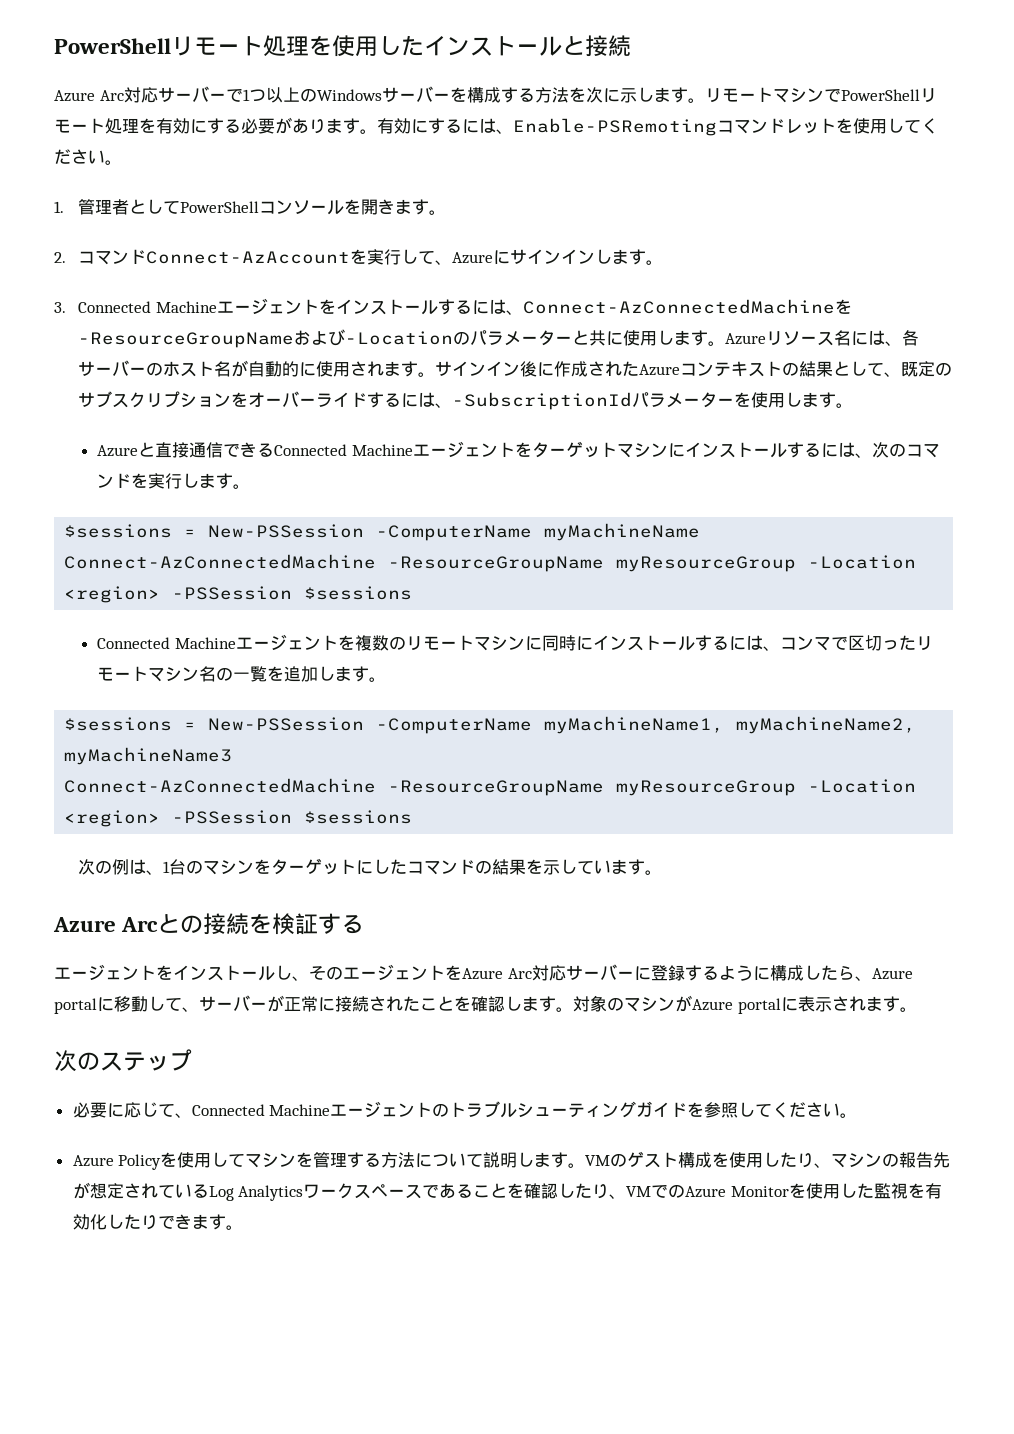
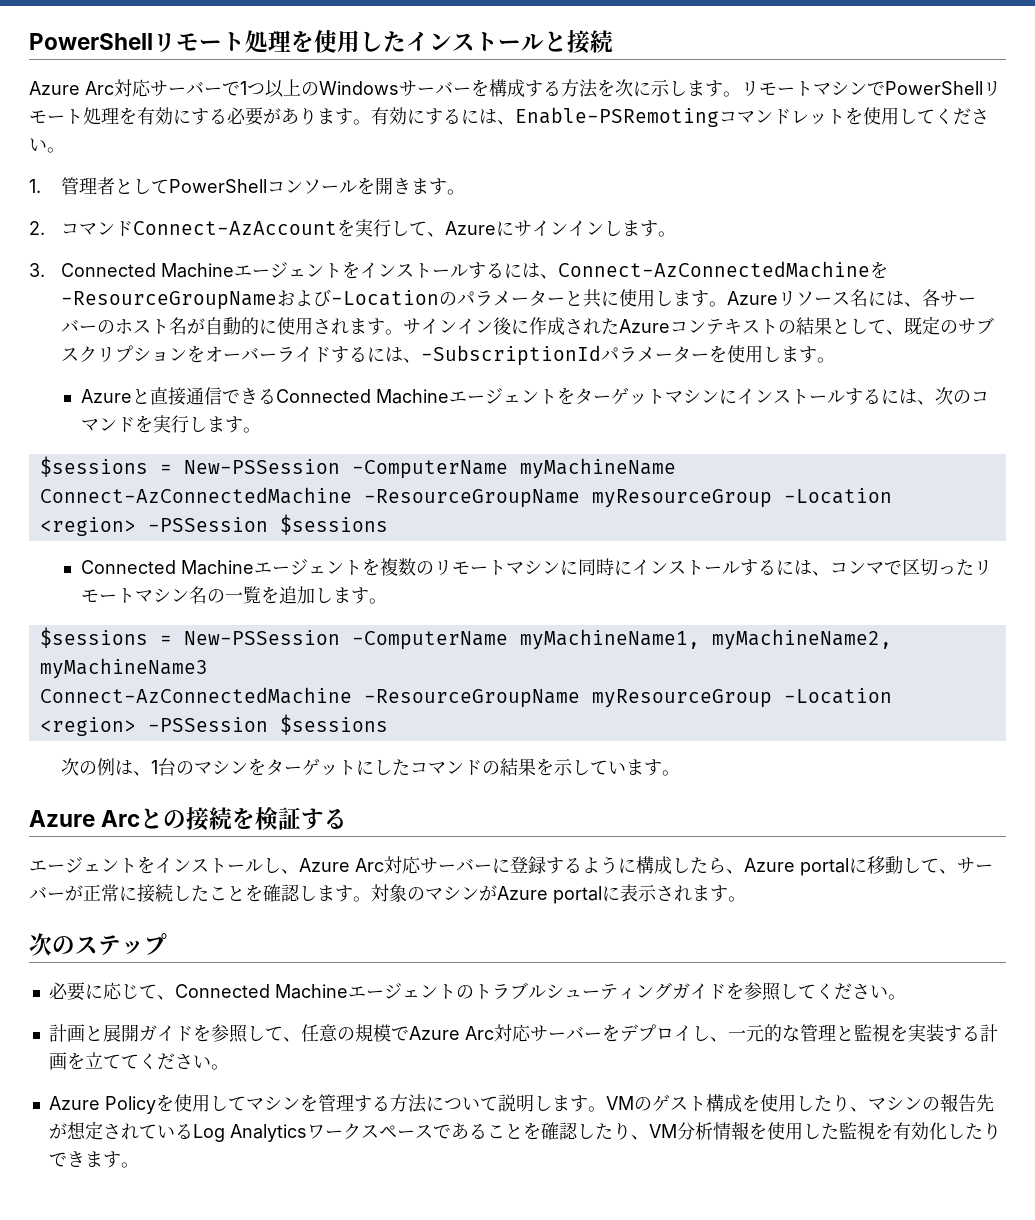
- エージェントをインストールし、そのエージェントをAzure Arc対応サーバーに登録するように構成したら、Azure portalに移動して、サーバーが正常に接続されたことを確認します。
+ エージェントをインストールし、Azure Arc対応サーバーに登録するように構成したら、Azure portalに移動して、サーバーが正常に接続したことを確認します。
+ 計画と展開ガイドを参照して、任意の規模でAzure Arc対応サーバーをデプロイし、一元的な管理と監視を実装する計画を立ててください。
- VMのゲスト構成を使用したり、マシンの報告先が想定されているLog Analyticsワークスペースであることを確認したり、VMでのAzure Monitorを使用した監視を有効化したりできます。
+ VMのゲスト構成を使用したり、マシンの報告先が想定されているLog Analyticsワークスペースであることを確認したり、VM分析情報を使用した監視を有効化したりできます。

